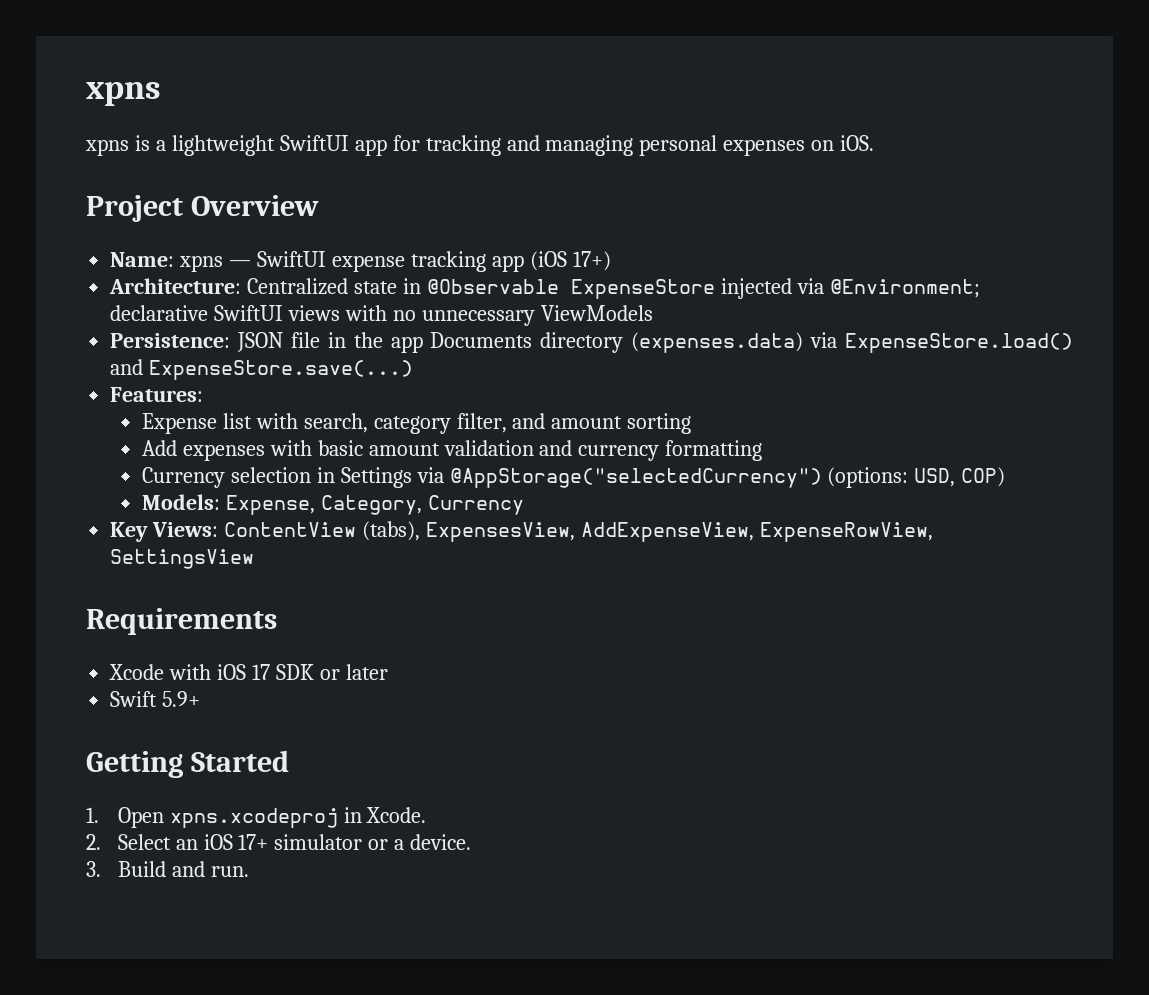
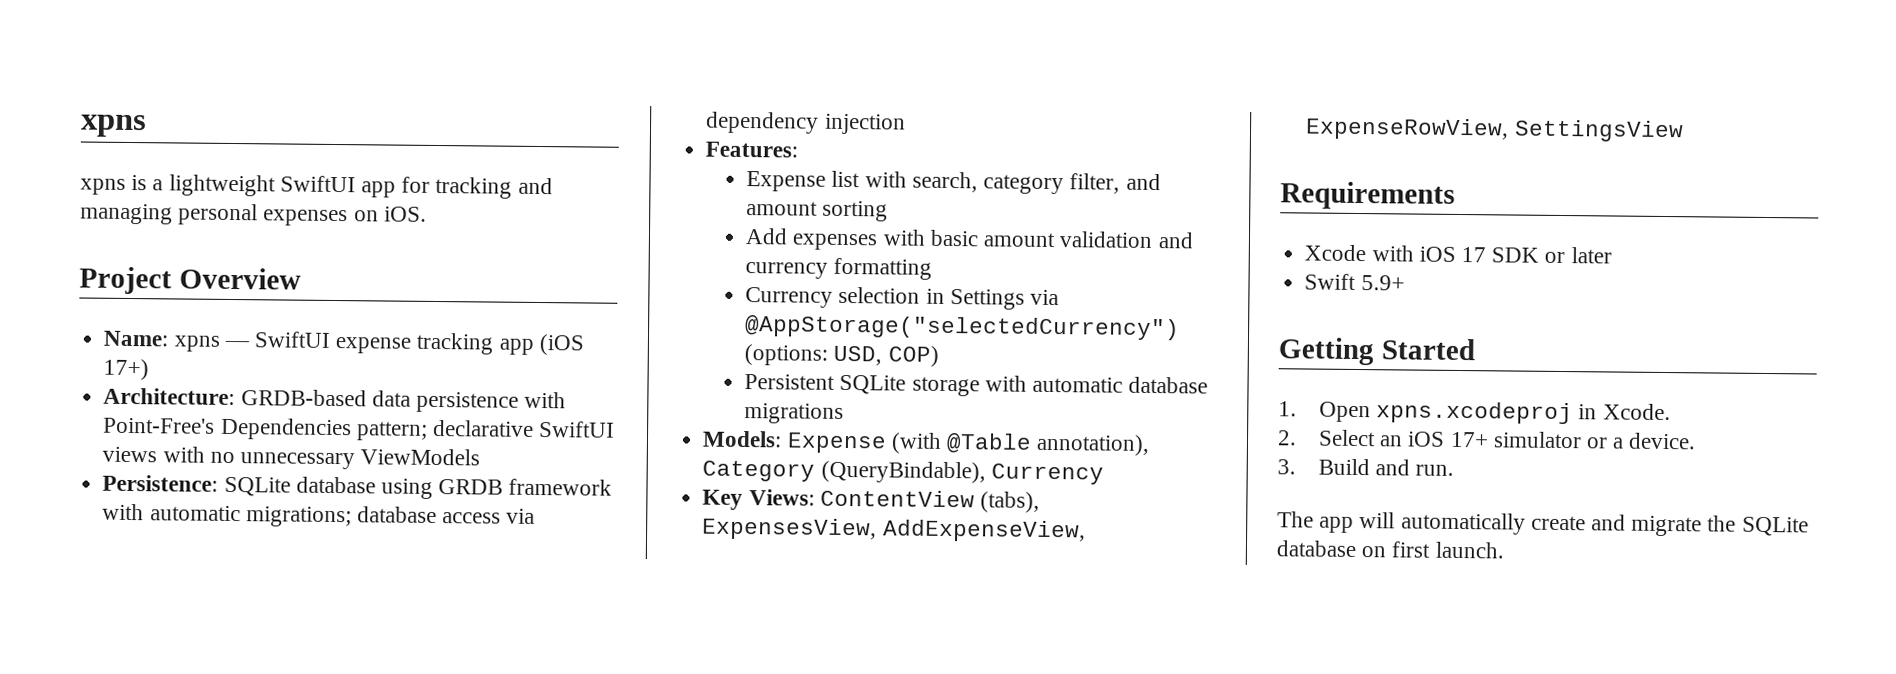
- Architecture: Centralized state in @Observable ExpenseStore injected via @Environment; declarative SwiftUI views with no unnecessary ViewModels
+ Architecture: GRDB-based data persistence with Point-Free's Dependencies pattern; declarative SwiftUI views with no unnecessary ViewModels
- Persistence: JSON file in the app Documents directory (expenses.data) via ExpenseStore.load() and ExpenseStore.save(...)
+ Persistence: SQLite database using GRDB framework with automatic migrations; database access via dependency injection
- Models: Expense, Category, Currency
+ Persistent SQLite storage with automatic database migrations
+ Models: Expense (with @Table annotation), Category (QueryBindable), Currency
+ The app will automatically create and migrate the SQLite database on first launch.

